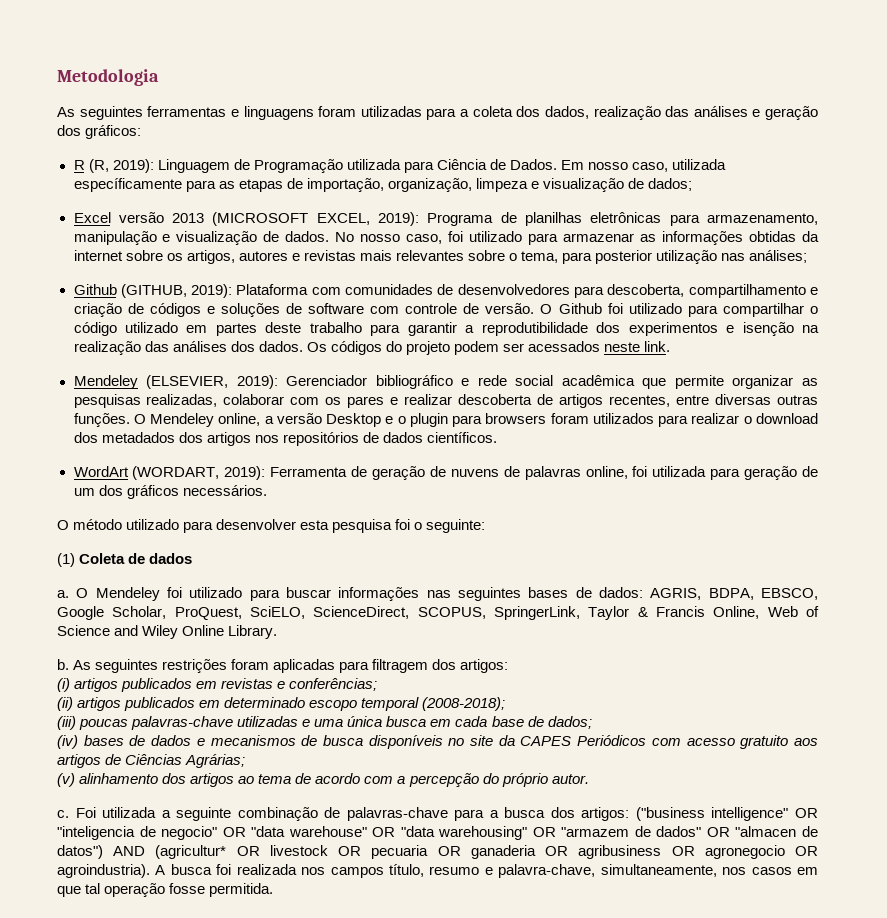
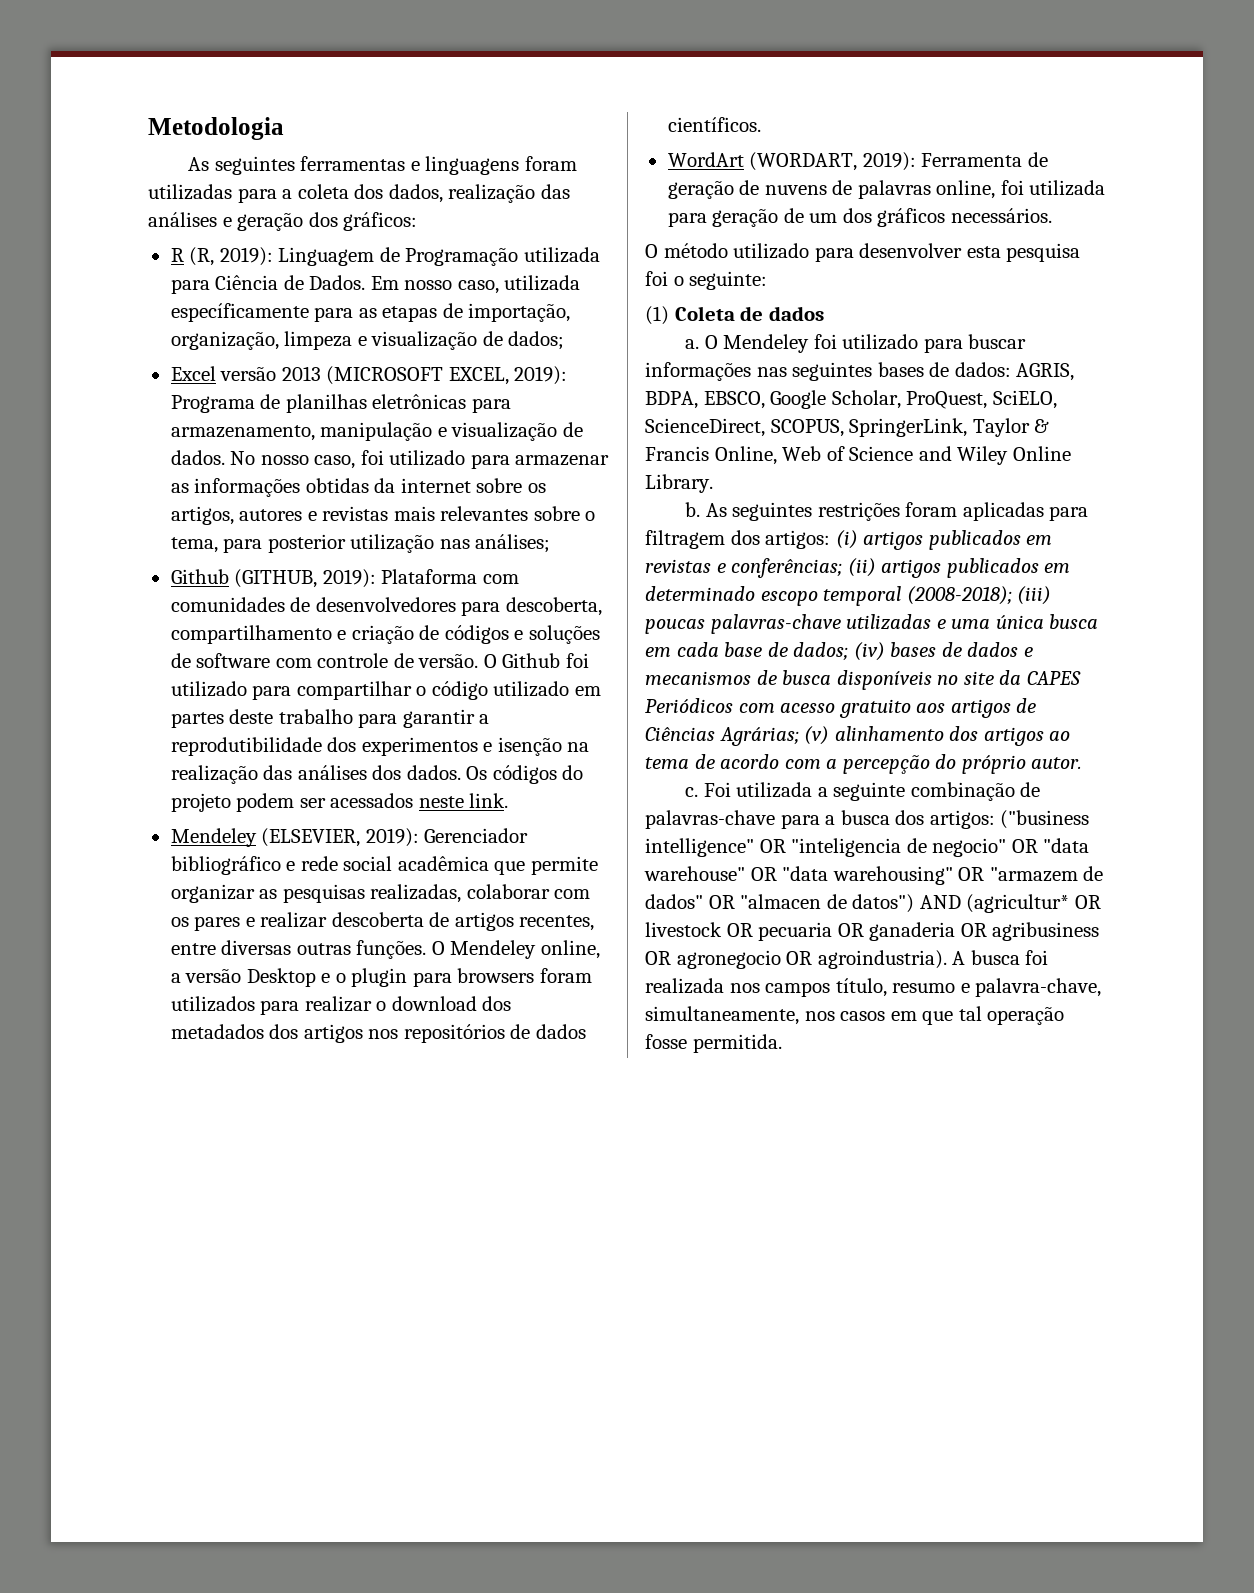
- As seguintes restrições foram aplicadas para filtragem dos artigos:
- (i) artigos publicados em revistas e conferências;
- (ii) artigos publicados em determinado escopo temporal (2008-2018);
- (iii) poucas palavras-chave utilizadas e uma única busca em cada base de dados;
- (iv) bases de dados e mecanismos de busca disponíveis no site da CAPES Periódicos com acesso gratuito aos artigos de Ciências Agrárias;
- (v) alinhamento dos artigos ao tema de acordo com a percepção do próprio autor.
+ As seguintes restrições foram aplicadas para filtragem dos artigos: (i) artigos publicados em revistas e conferências; (ii) artigos publicados em determinado escopo temporal (2008-2018); (iii) poucas palavras-chave utilizadas e uma única busca em cada base de dados; (iv) bases de dados e mecanismos de busca disponíveis no site da CAPES Periódicos com acesso gratuito aos artigos de Ciências Agrárias; (v) alinhamento dos artigos ao tema de acordo com a percepção do próprio autor.

